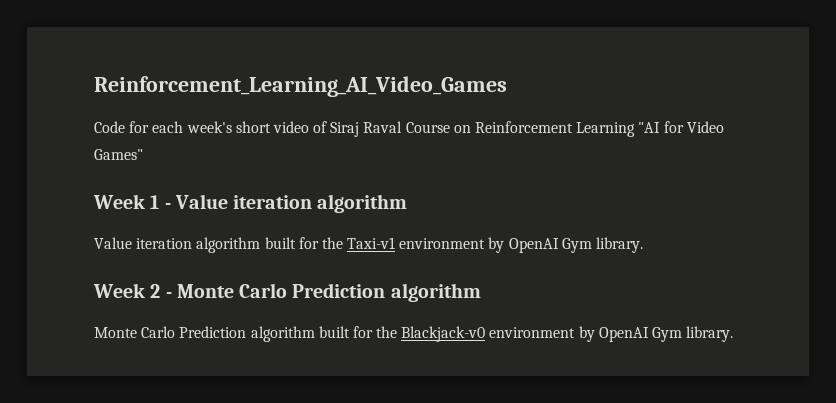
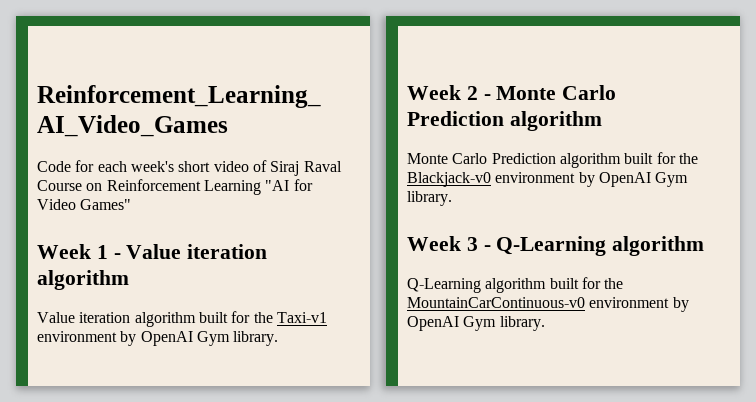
+ Week 3 - Q-Learning algorithm
+ Q-Learning algorithm built for the MountainCarContinuous-v0 environment by OpenAI Gym library.

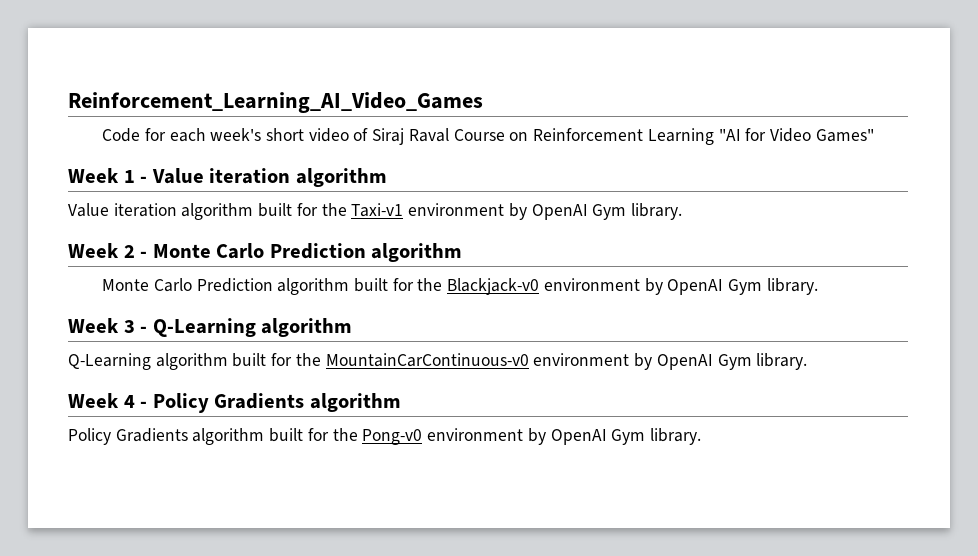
+ Week 4 - Policy Gradients algorithm
+ Policy Gradients algorithm built for the Pong-v0 environment by OpenAI Gym library.

